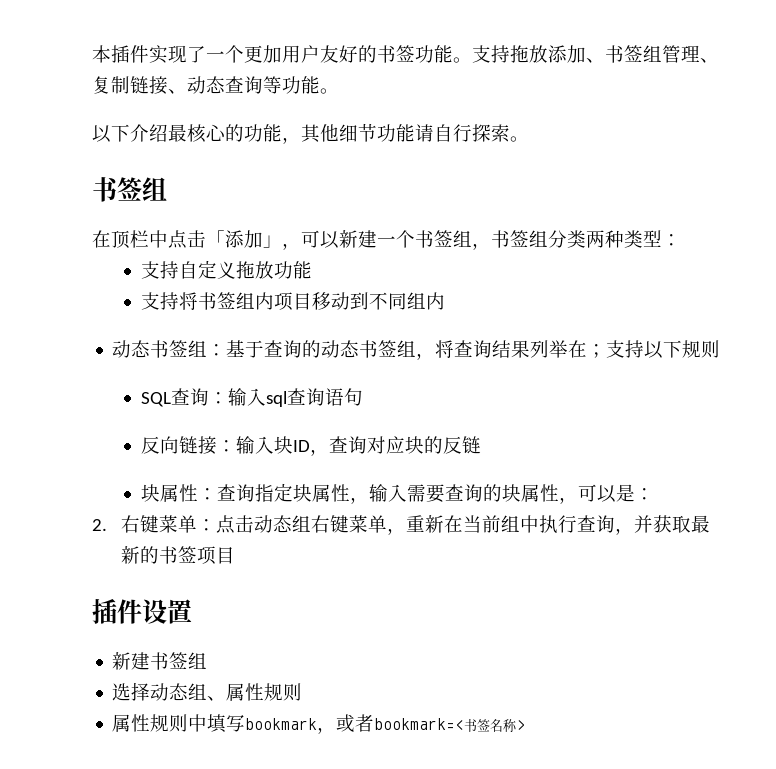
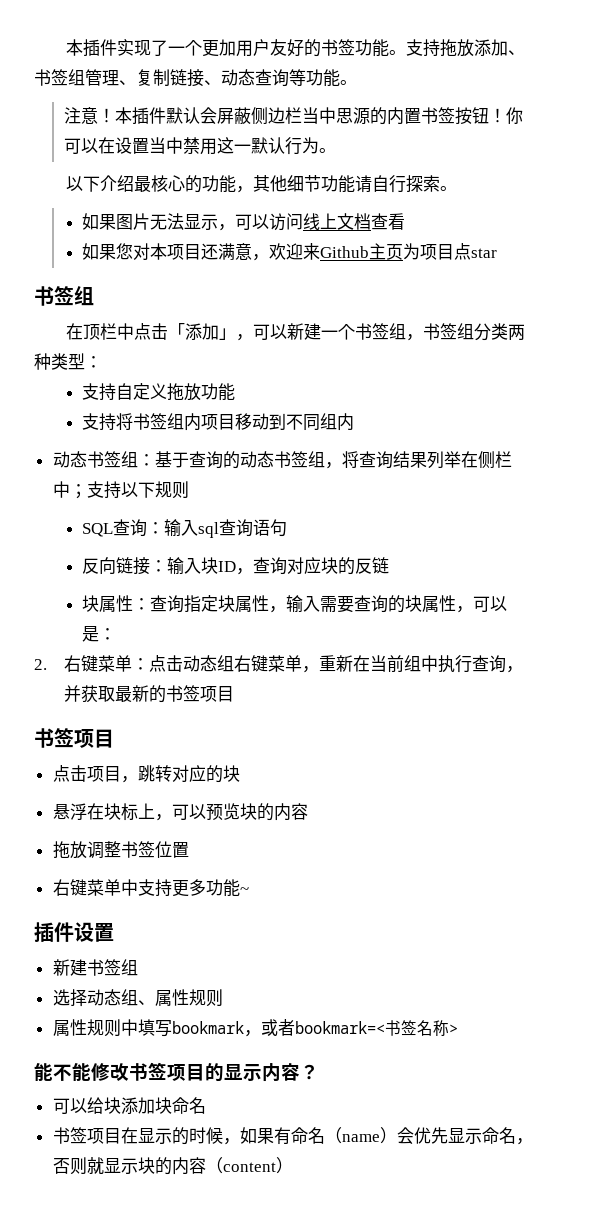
+ 注意！本插件默认会屏蔽侧边栏当中思源的内置书签按钮！你可以在设置当中禁用这一默认行为。
+ 如果图片无法显示，可以访问线上文档查看
+ 如果您对本项目还满意，欢迎来Github主页为项目点star
- 动态书签组：基于查询的动态书签组，将查询结果列举在；支持以下规则
+ 动态书签组：基于查询的动态书签组，将查询结果列举在侧栏中；支持以下规则
  2.右键菜单：点击动态组右键菜单，重新在当前组中执行查询，并获取最新的书签项目
+ 书签项目
+ 点击项目，跳转对应的块
+ 悬浮在块标上，可以预览块的内容
+ 拖放调整书签位置
+ 右键菜单中支持更多功能~
+ 能不能修改书签项目的显示内容？
+ 可以给块添加块命名
+ 书签项目在显示的时候，如果有命名（name）会优先显示命名，否则就显示块的内容（content）

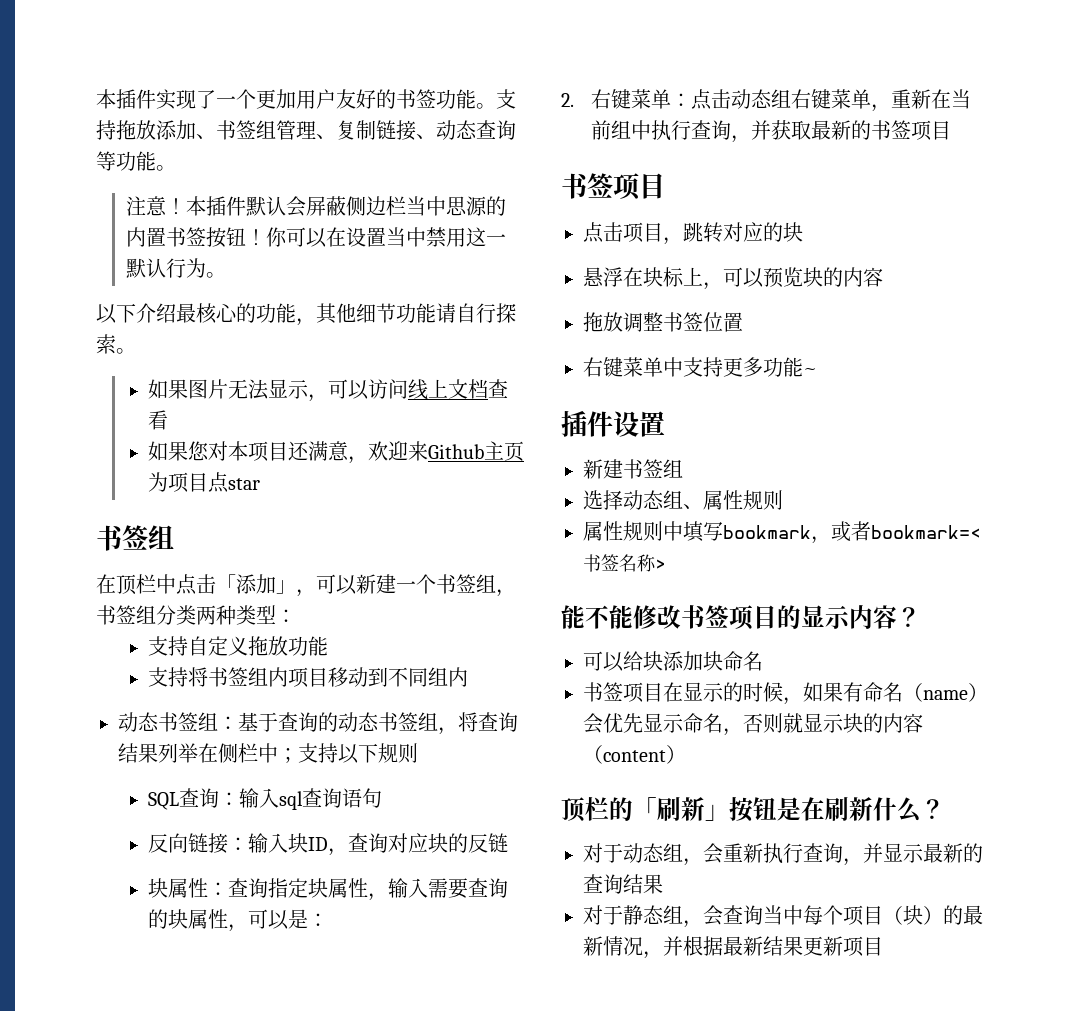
+ 顶栏的「刷新」按钮是在刷新什么？
+ 对于动态组，会重新执行查询，并显示最新的查询结果
+ 对于静态组，会查询当中每个项目（块）的最新情况，并根据最新结果更新项目

